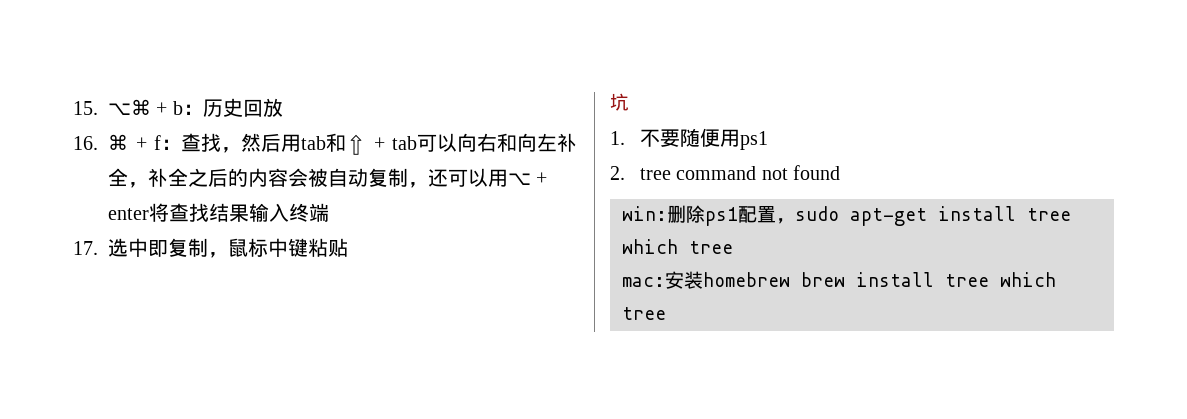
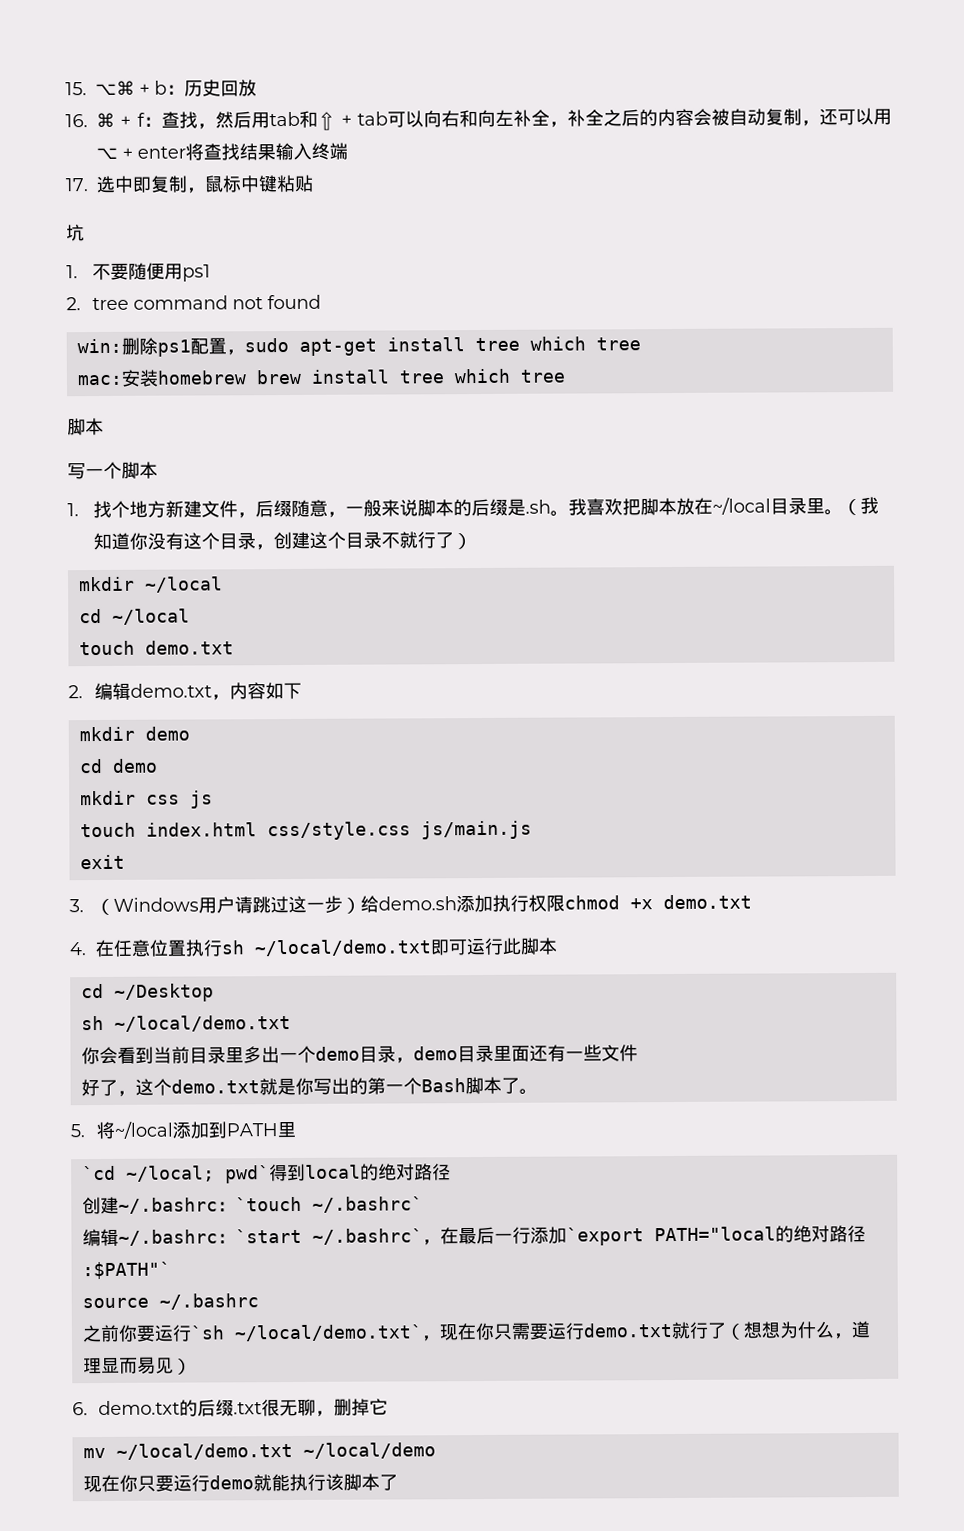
  mac:安装homebrew brew install tree which tree
+ 脚本
+ 写一个脚本
+ 1.找个地方新建文件，后缀随意，一般来说脚本的后缀是.sh。我喜欢把脚本放在~/local目录里。（我知道你没有这个目录，创建这个目录不就行了）
+ mkdir ~/local
+ cd ~/local
+ touch demo.txt
+ 2.编辑demo.txt，内容如下
+ mkdir demo
+ cd demo
+ mkdir css js
+ touch index.html css/style.css js/main.js
+ exit
+ 3.（Windows用户请跳过这一步）给demo.sh添加执行权限chmod +x demo.txt
+ 4.在任意位置执行sh ~/local/demo.txt即可运行此脚本
+ cd ~/Desktop
+ sh ~/local/demo.txt
+ 你会看到当前目录里多出一个demo目录，demo目录里面还有一些文件
+ 好了，这个demo.txt就是你写出的第一个Bash脚本了。
+ 5.将~/local添加到PATH里
+ `cd ~/local; pwd`得到local的绝对路径
+ 创建~/.bashrc：`touch ~/.bashrc`
+ 编辑~/.bashrc：`start ~/.bashrc`，在最后一行添加`export PATH="local的绝对路径:$PATH"`
+ source ~/.bashrc
+ 之前你要运行`sh ~/local/demo.txt`，现在你只需要运行demo.txt就行了（想想为什么，道理显而易见）
+ 6. demo.txt的后缀.txt很无聊，删掉它
+ mv ~/local/demo.txt ~/local/demo
+ 现在你只要运行demo就能执行该脚本了

